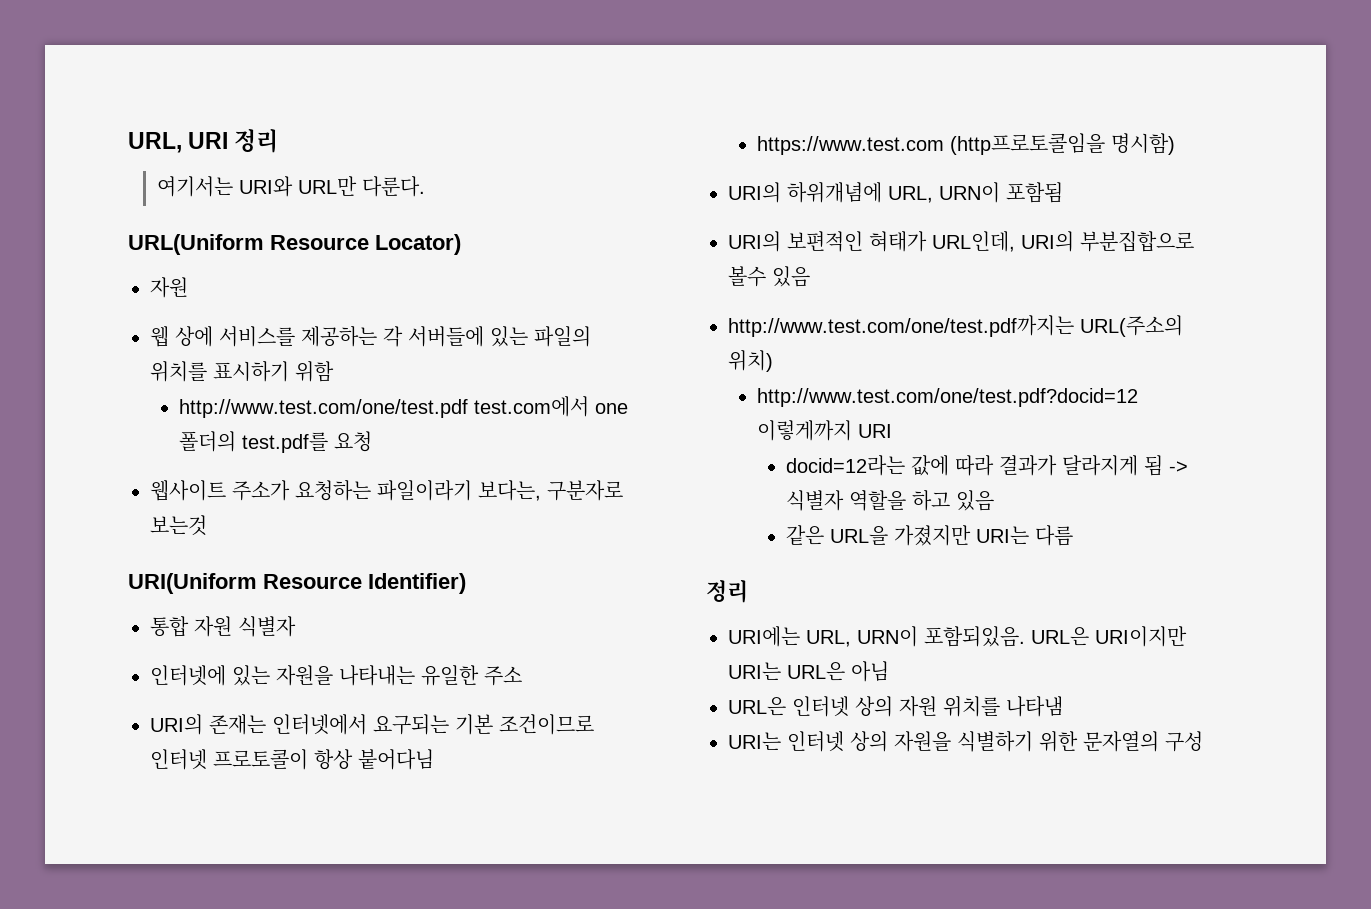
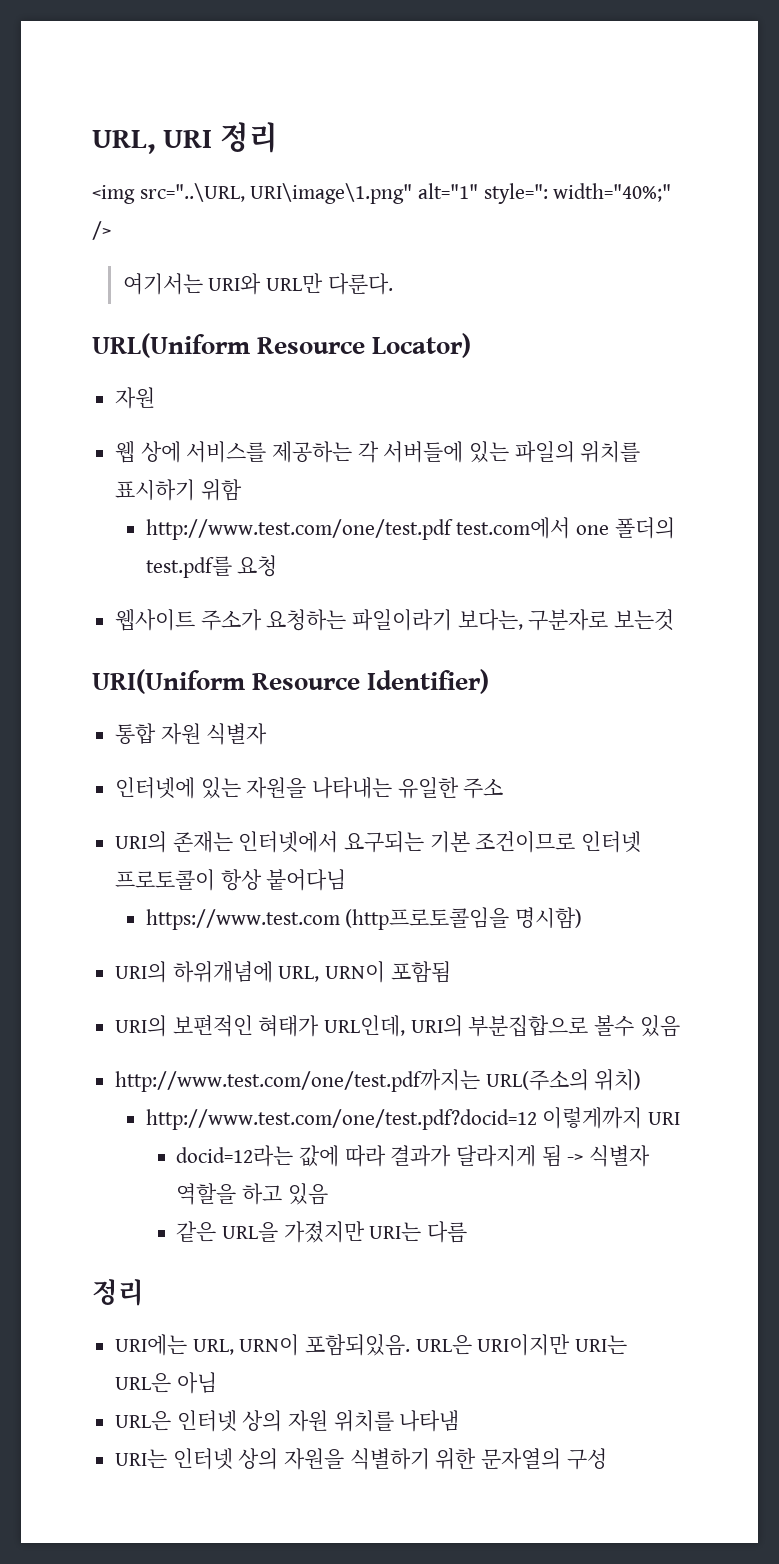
+ <img src="..\URL, URI\image\1.png" alt="1" style=": width="40%;" />

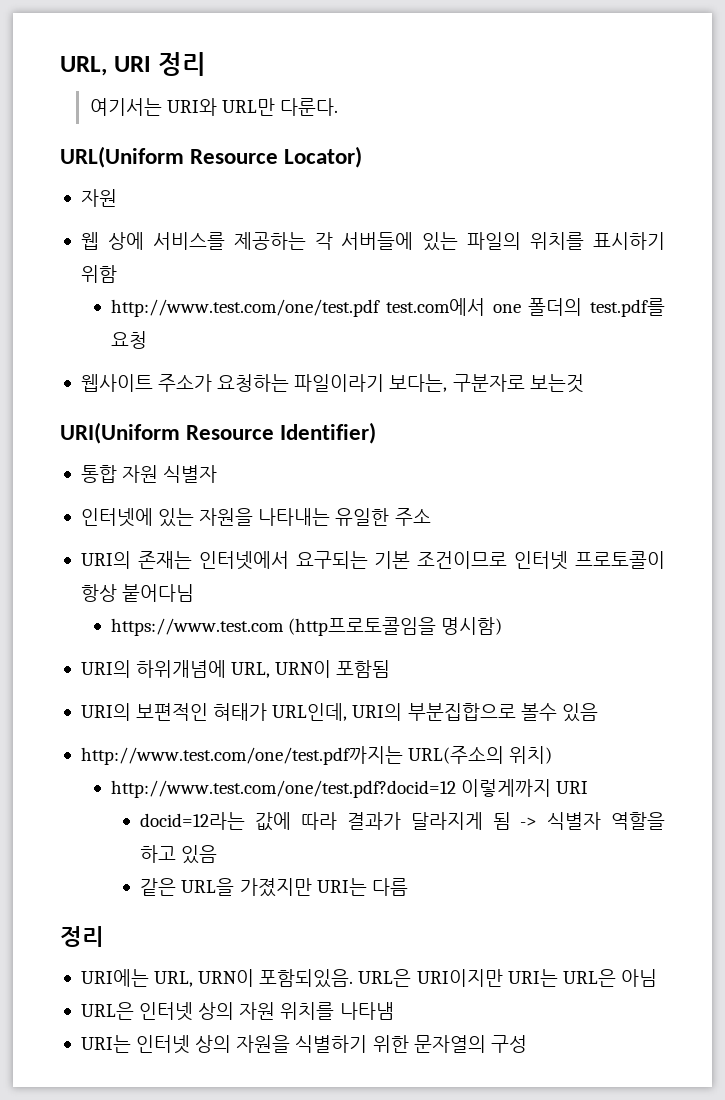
- <img src="..\URL, URI\image\1.png" alt="1" style=": width="40%;" />

